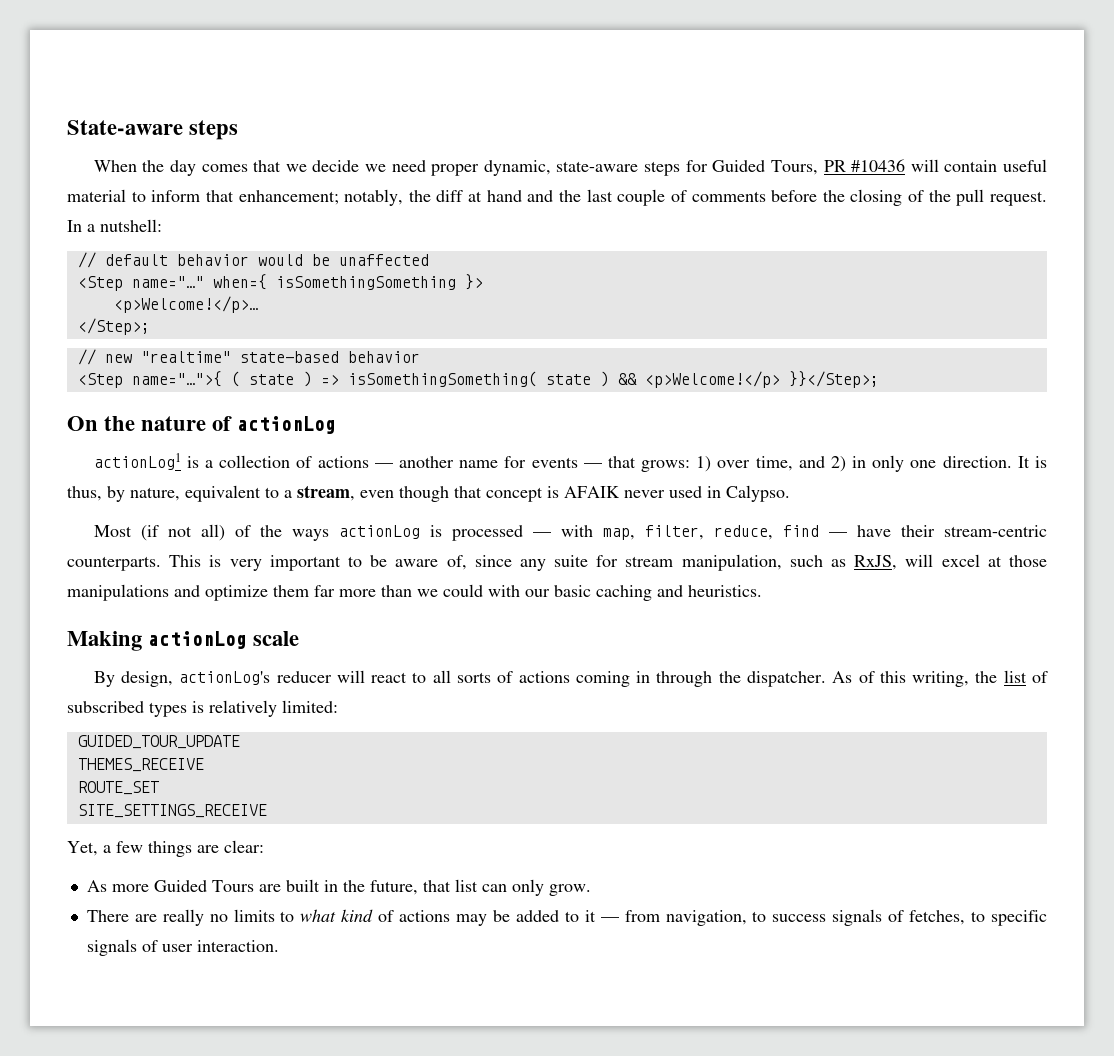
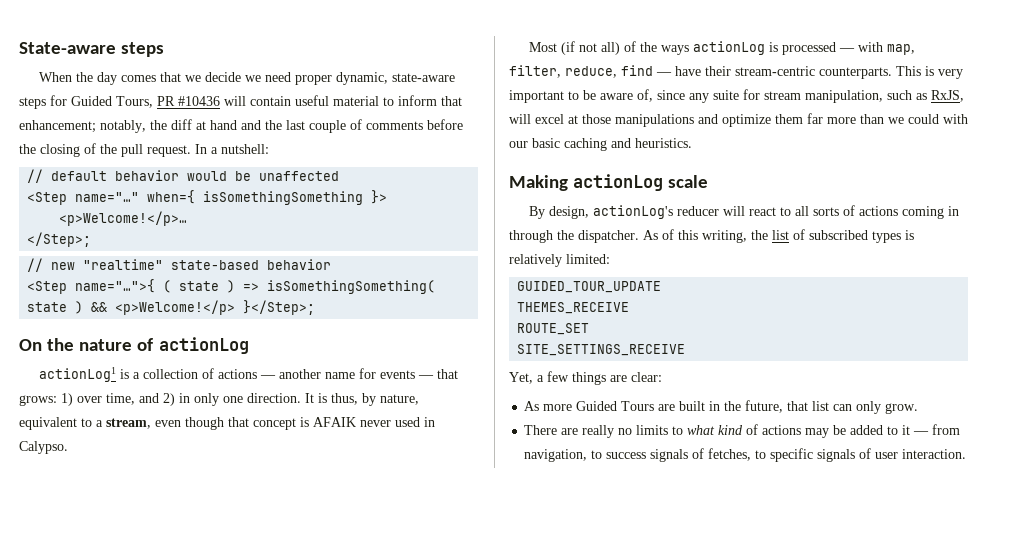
- <Step name="…">{ ( state ) => isSomethingSomething( state ) && <p>Welcome!</p> }}</Step>;
+ <Step name="…">{ ( state ) => isSomethingSomething( state ) && <p>Welcome!</p> }</Step>;

